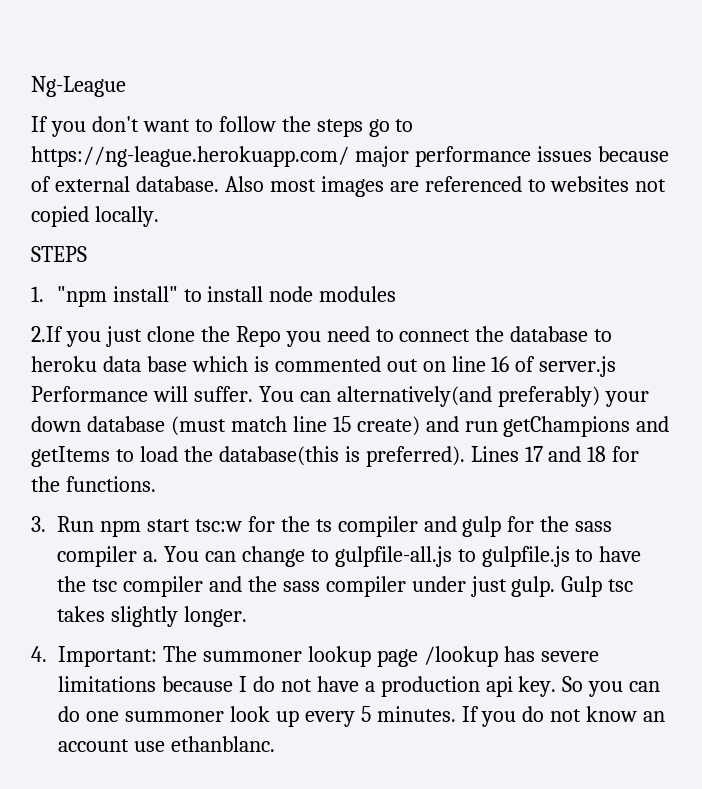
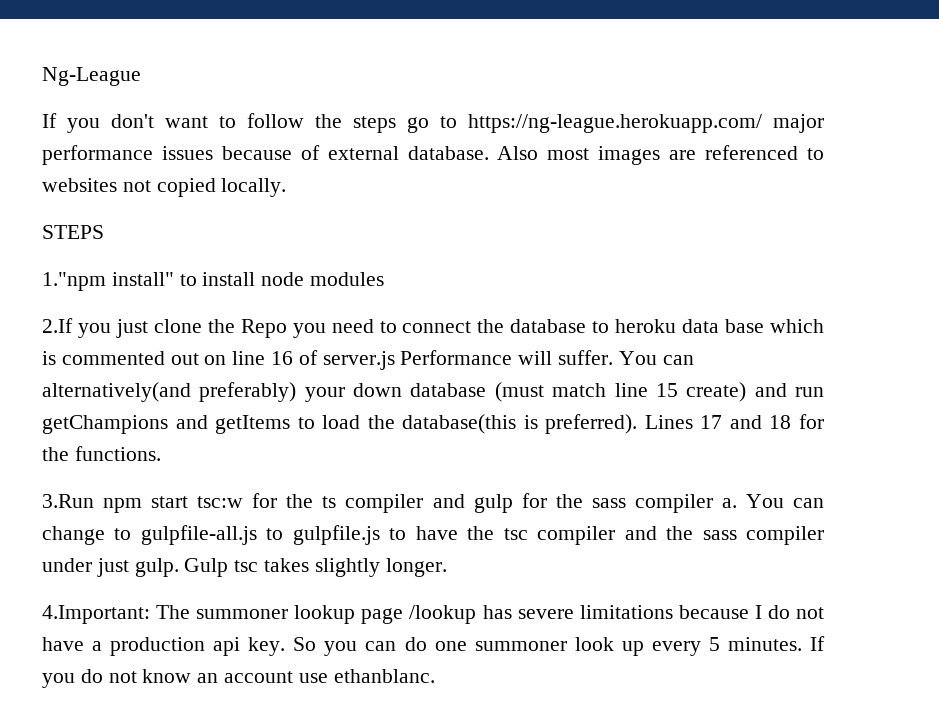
- 1. "npm install" to install node modules
+ 1."npm install" to install node modules
- 3. Run npm start tsc:w for the ts compiler and gulp for the sass compiler a.
+ 3.Run npm start tsc:w for the ts compiler and gulp for the sass compiler a.
- 4. Important: The summoner lookup page /lookup has severe limitations because I do not have a production api key.
+ 4.Important: The summoner lookup page /lookup has severe limitations because I do not have a production api key.

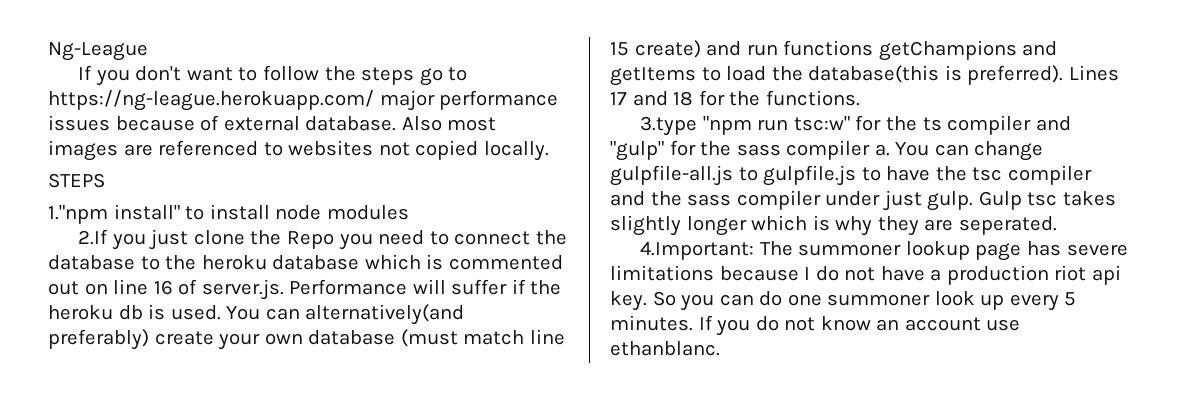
- 2.If you just clone the Repo you need to connect the database to heroku data base which is commented out on line 16 of server.js Performance will suffer.
+ 2.If you just clone the Repo you need to connect the database to the heroku database which is commented out on line 16 of server.js. Performance will suffer if the heroku db is used.
- You can alternatively(and preferably) your down database (must match line 15 create) and run getChampions and getItems to load the database(this is preferred).
+ You can alternatively(and preferably) create your own database (must match line 15 create) and run functions getChampions and getItems to load the database(this is preferred).
- 3.Run npm start tsc:w for the ts compiler and gulp for the sass compiler a.
+ 3.type "npm run tsc:w" for the ts compiler and "gulp" for the sass compiler a.
- You can change to gulpfile-all.js to gulpfile.js to have the tsc compiler and the sass compiler under just gulp.
+ You can change gulpfile-all.js to gulpfile.js to have the tsc compiler and the sass compiler under just gulp.
- Gulp tsc takes slightly longer.
+ Gulp tsc takes slightly longer which is why they are seperated.
- 4.Important: The summoner lookup page /lookup has severe limitations because I do not have a production api key.
+ 4.Important: The summoner lookup page has severe limitations because I do not have a production riot api key.

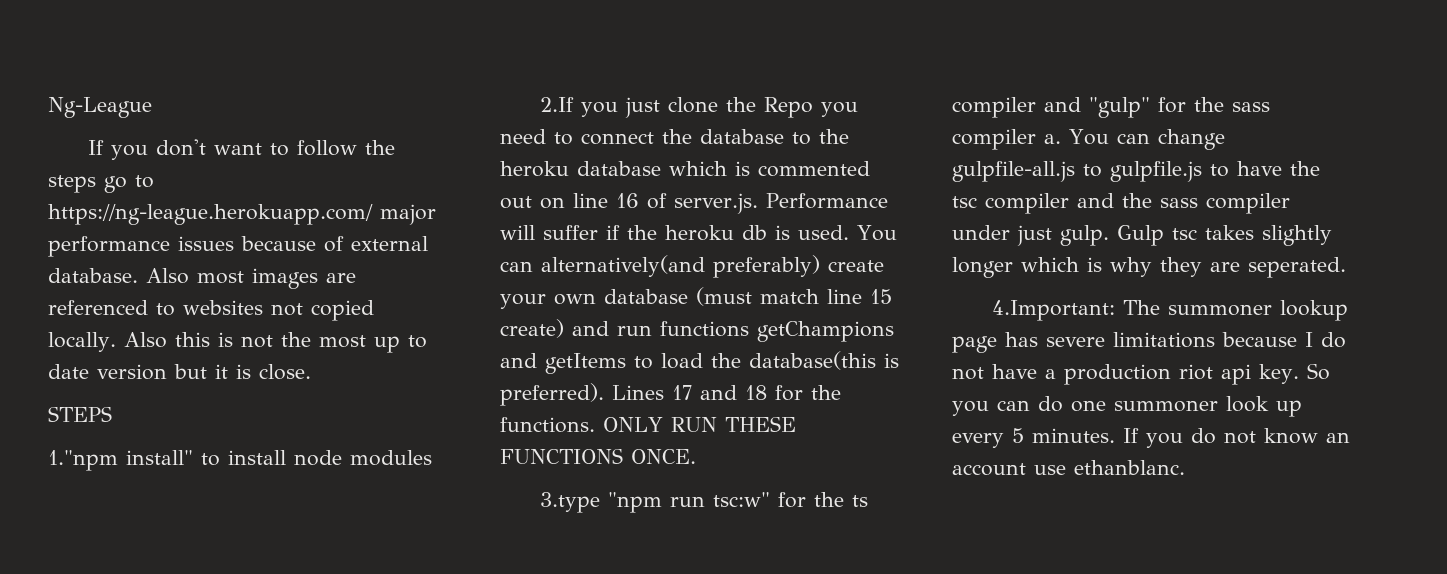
+ Also this is not the most up to date version but it is close.
+ ONLY RUN THESE FUNCTIONS ONCE.

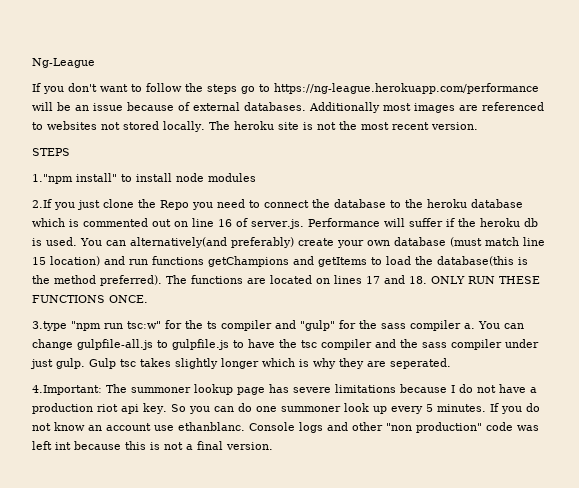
- If you don't want to follow the steps go to https://ng-league.herokuapp.com/ major performance issues because of external database. Also most images are referenced to websites not copied locally. Also this is not the most up to date version but it is close.
+ If you don't want to follow the steps go to https://ng-league.herokuapp.com/performance will be an issue because of external databases. Additionally most images are referenced to websites not stored locally. The heroku site is not the most recent version.
- You can alternatively(and preferably) create your own database (must match line 15 create) and run functions getChampions and getItems to load the database(this is preferred). Lines 17 and 18 for the functions. ONLY RUN THESE FUNCTIONS ONCE.
+ You can alternatively(and preferably) create your own database (must match line 15 location) and run functions getChampions and getItems to load the database(this is the method preferred). The functions are located on lines 17 and 18. ONLY RUN THESE FUNCTIONS ONCE.
+ Console logs and other "non production" code was left int because this is not a final version.

